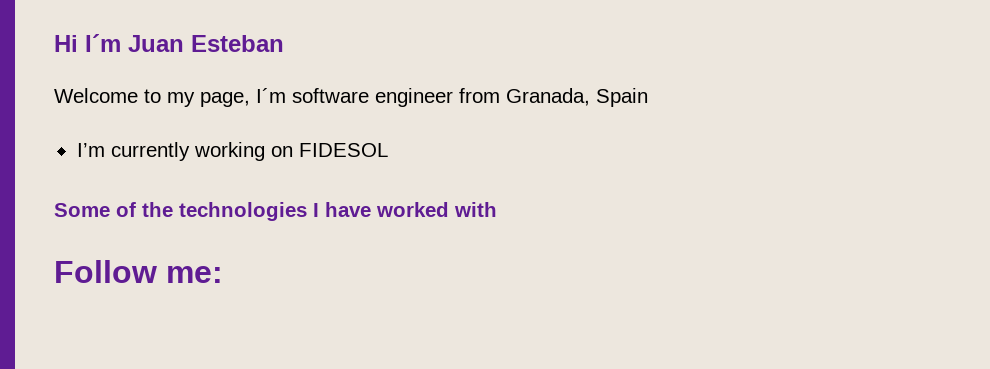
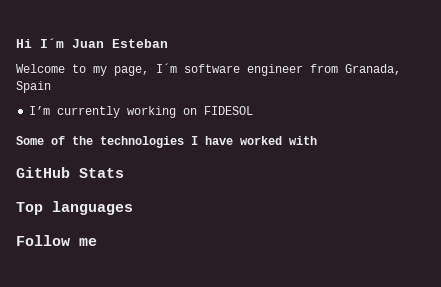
+ GitHub Stats
+ Top languages
- Follow me:
+ Follow me

